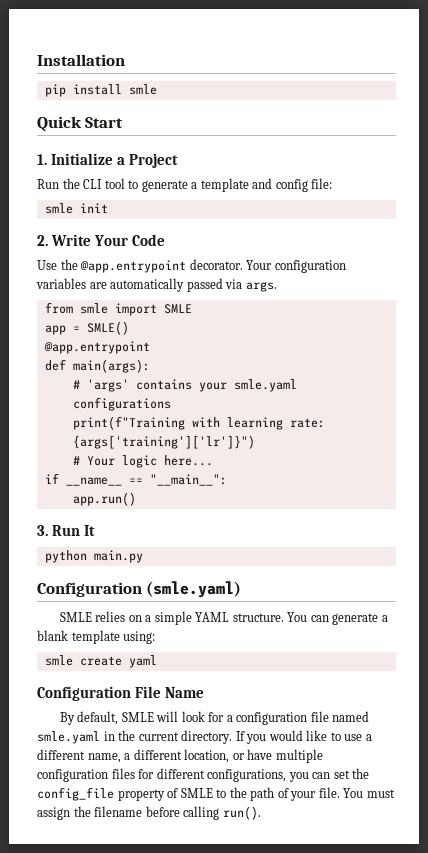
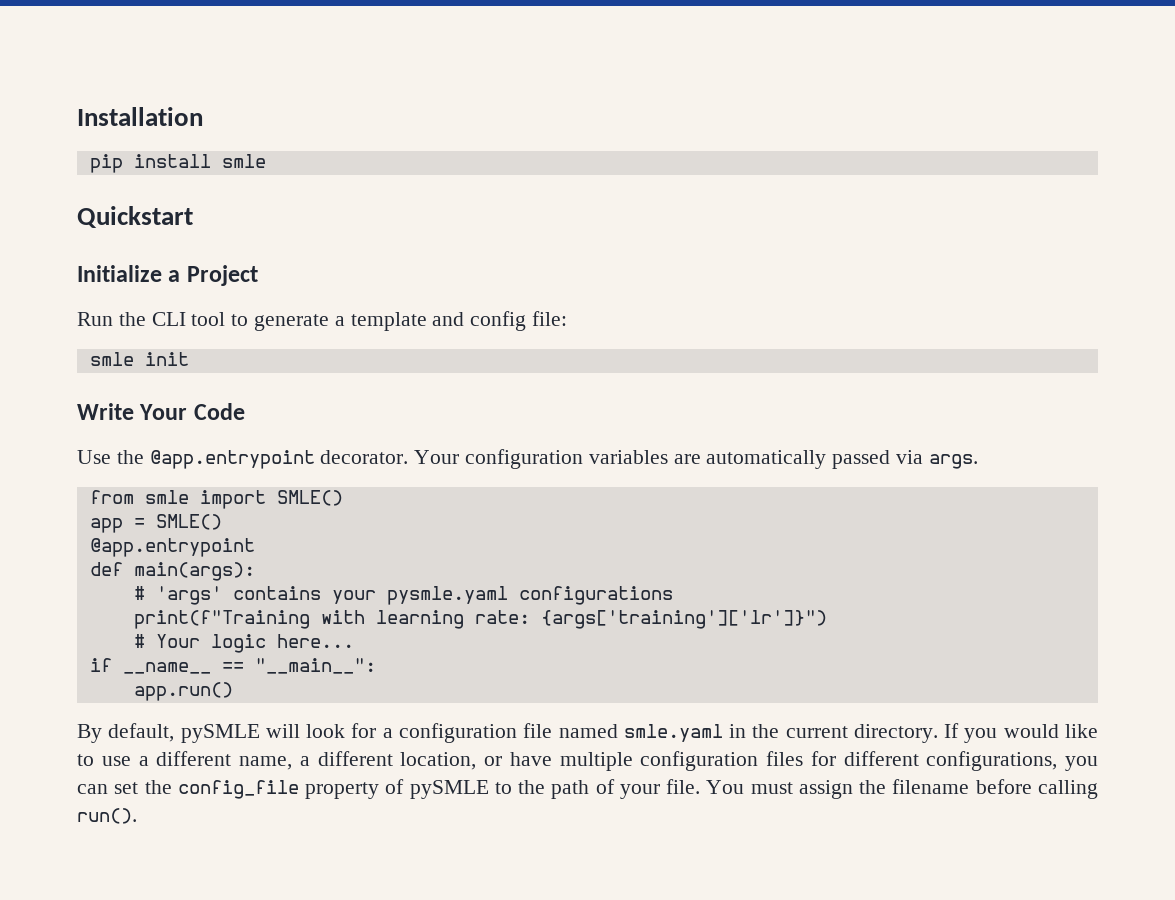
- Quick Start
- 1. Initialize a Project
+ Quickstart
+ Initialize a Project
- 2. Write Your Code
+ Write Your Code
- from smle import SMLE
+ from smle import SMLE()
- # 'args' contains your smle.yaml configurations
+ # 'args' contains your pysmle.yaml configurations
- 3. Run It
- python main.py
- Configuration (smle.yaml)
- SMLE relies on a simple YAML structure. You can generate a blank template using:
- smle create yaml
- Configuration File Name
- By default, SMLE will look for a configuration file named smle.yaml in the current directory.
+ By default, pySMLE will look for a configuration file named smle.yaml in the current directory.
- If you would like to use a different name, a different location, or have multiple configuration files for different configurations, you can set the config_file property of SMLE to the path of your file.
+ If you would like to use a different name, a different location, or have multiple configuration files for different configurations, you can set the config_file property of pySMLE to the path of your file.

